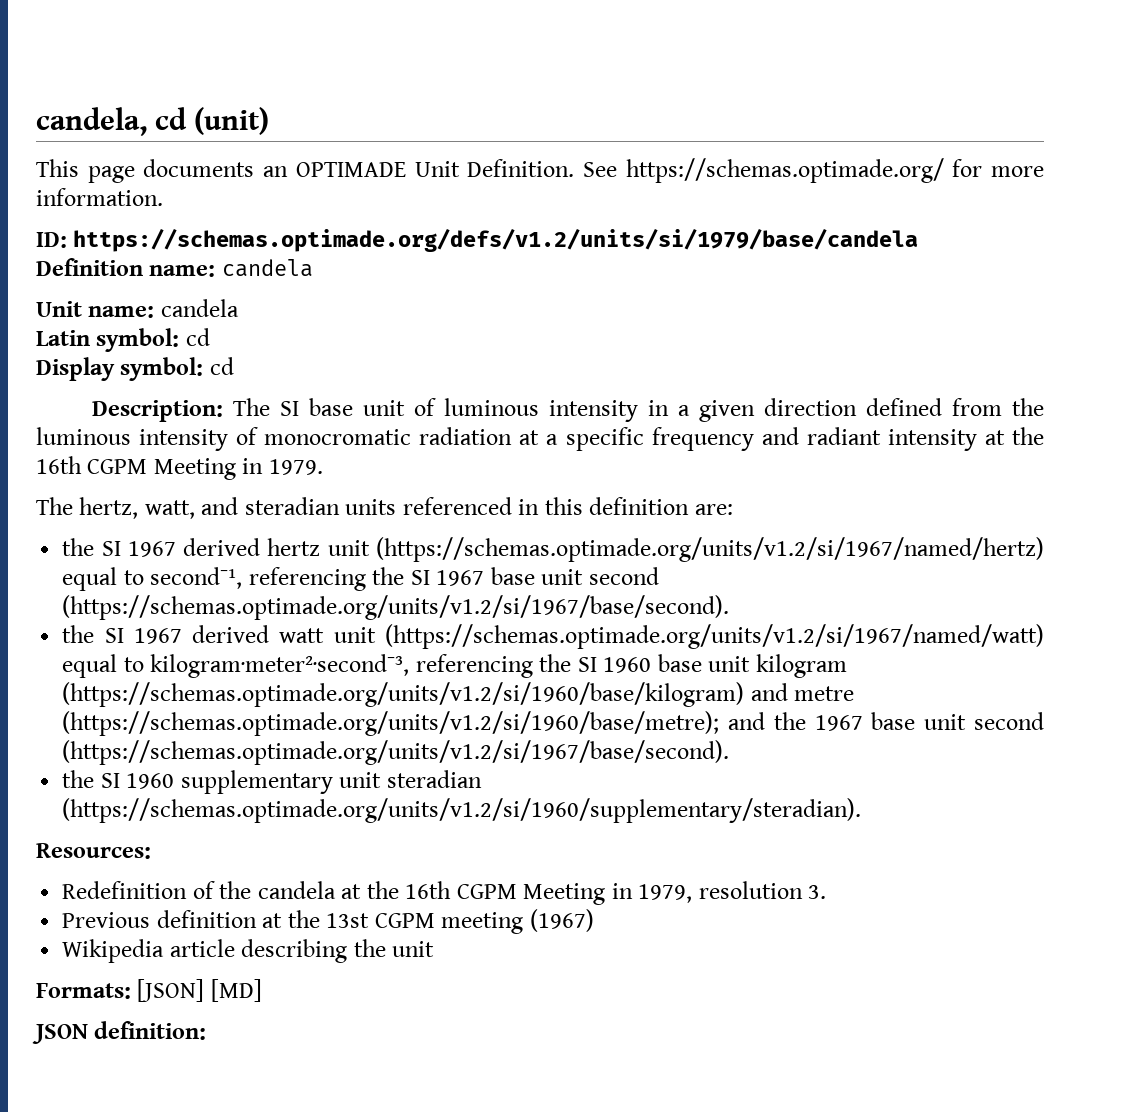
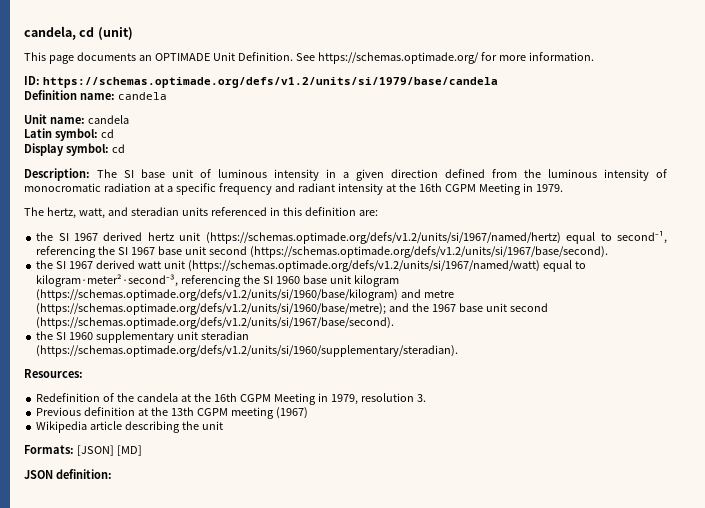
- the SI 1967 derived hertz unit (https://schemas.optimade.org/units/v1.2/si/1967/named/hertz) equal to second⁻¹, referencing the SI 1967 base unit second (https://schemas.optimade.org/units/v1.2/si/1967/base/second).
+ the SI 1967 derived hertz unit (https://schemas.optimade.org/defs/v1.2/units/si/1967/named/hertz) equal to second⁻¹, referencing the SI 1967 base unit second (https://schemas.optimade.org/defs/v1.2/units/si/1967/base/second).
- the SI 1967 derived watt unit (https://schemas.optimade.org/units/v1.2/si/1967/named/watt) equal to kilogram·meter²·second⁻³, referencing the SI 1960 base unit kilogram (https://schemas.optimade.org/units/v1.2/si/1960/base/kilogram) and metre (https://schemas.optimade.org/units/v1.2/si/1960/base/metre); and the 1967 base unit second (https://schemas.optimade.org/units/v1.2/si/1967/base/second).
+ the SI 1967 derived watt unit (https://schemas.optimade.org/defs/v1.2/units/si/1967/named/watt) equal to kilogram·meter²·second⁻³, referencing the SI 1960 base unit kilogram (https://schemas.optimade.org/defs/v1.2/units/si/1960/base/kilogram) and metre (https://schemas.optimade.org/defs/v1.2/units/si/1960/base/metre); and the 1967 base unit second (https://schemas.optimade.org/defs/v1.2/units/si/1967/base/second).
- the SI 1960 supplementary unit steradian (https://schemas.optimade.org/units/v1.2/si/1960/supplementary/steradian).
+ the SI 1960 supplementary unit steradian (https://schemas.optimade.org/defs/v1.2/units/si/1960/supplementary/steradian).
- Previous definition at the 13st CGPM meeting (1967)
+ Previous definition at the 13th CGPM meeting (1967)

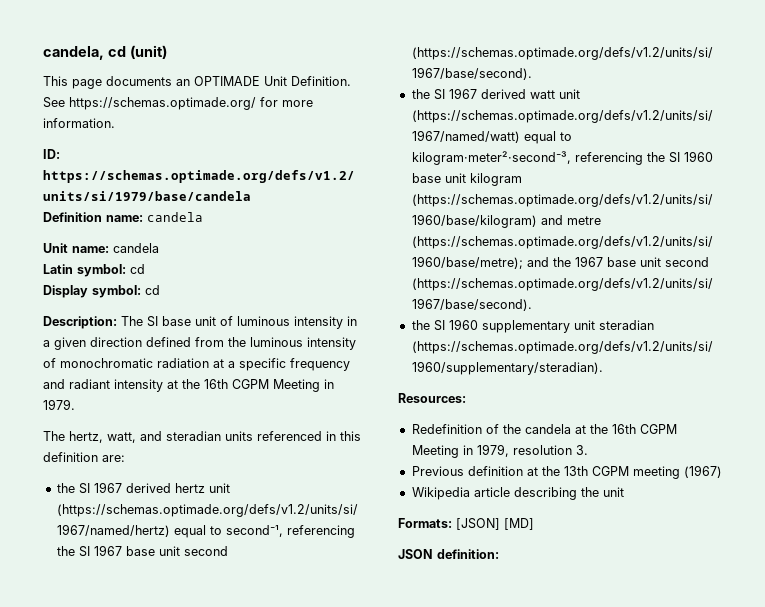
- Description: The SI base unit of luminous intensity in a given direction defined from the luminous intensity of monocromatic radiation at a specific frequency and radiant intensity at the 16th CGPM Meeting in 1979.
+ Description: The SI base unit of luminous intensity in a given direction defined from the luminous intensity of monochromatic radiation at a specific frequency and radiant intensity at the 16th CGPM Meeting in 1979.

